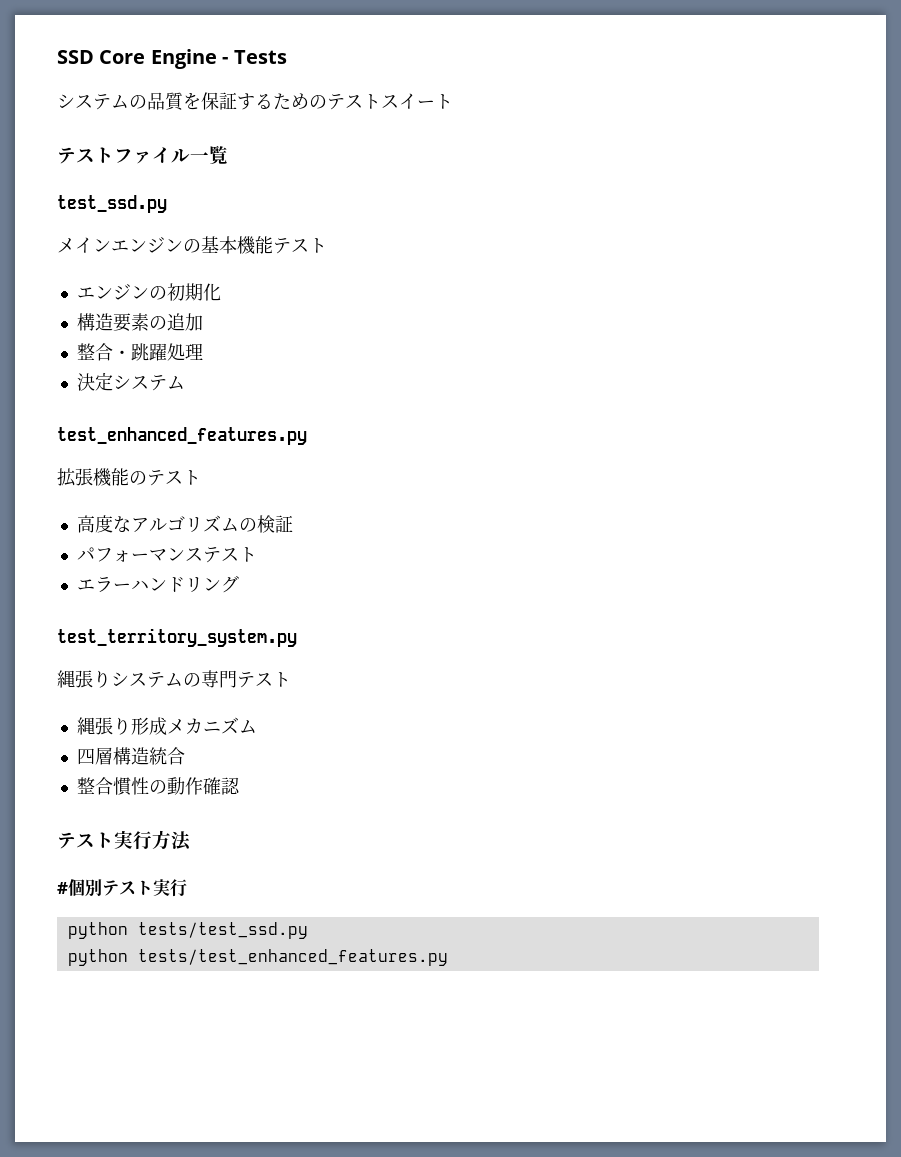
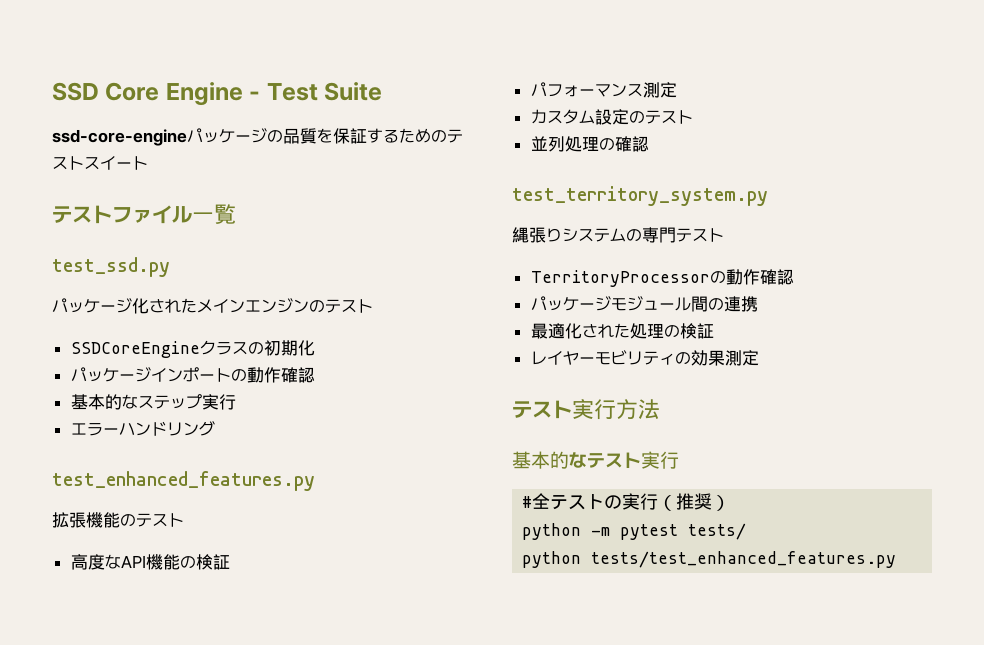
- SSD Core Engine - Tests
- システムの品質を保証するためのテストスイート
+ SSD Core Engine - Test Suite
+ ssd-core-engineパッケージの品質を保証するためのテストスイート
- メインエンジンの基本機能テスト
- エンジンの初期化
+ パッケージ化されたメインエンジンのテスト
+ SSDCoreEngineクラスの初期化
- 構造要素の追加
- 整合・跳躍処理
- 決定システム
+ パッケージインポートの動作確認
+ 基本的なステップ実行
+ エラーハンドリング
- 高度なアルゴリズムの検証
+ 高度なAPI機能の検証
- パフォーマンステスト
- エラーハンドリング
+ パフォーマンス測定
+ カスタム設定のテスト
+ 並列処理の確認
- 縄張り形成メカニズム
- 四層構造統合
- 整合慣性の動作確認
+ TerritoryProcessorの動作確認
+ パッケージモジュール間の連携
+ 最適化された処理の検証
+ レイヤーモビリティの効果測定
- #個別テスト実行
+ 基本的なテスト実行
- python tests/test_ssd.py
+ #全テストの実行（推奨）
+ python -m pytest tests/

